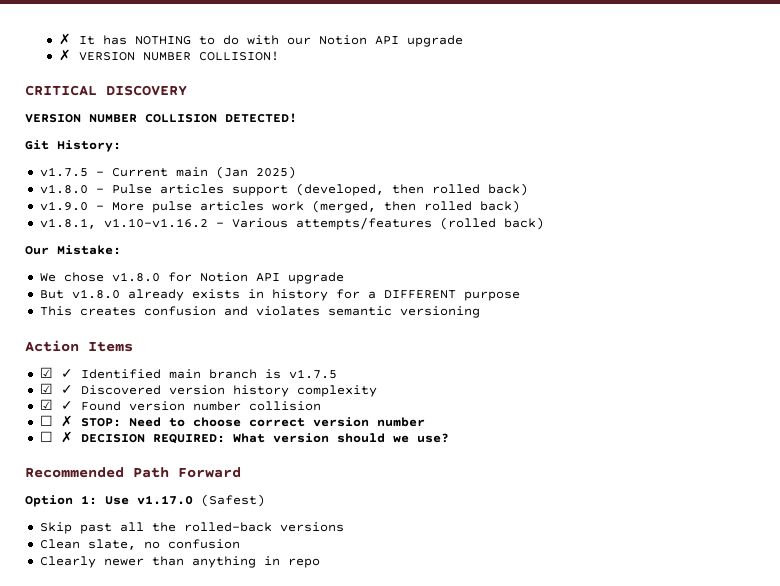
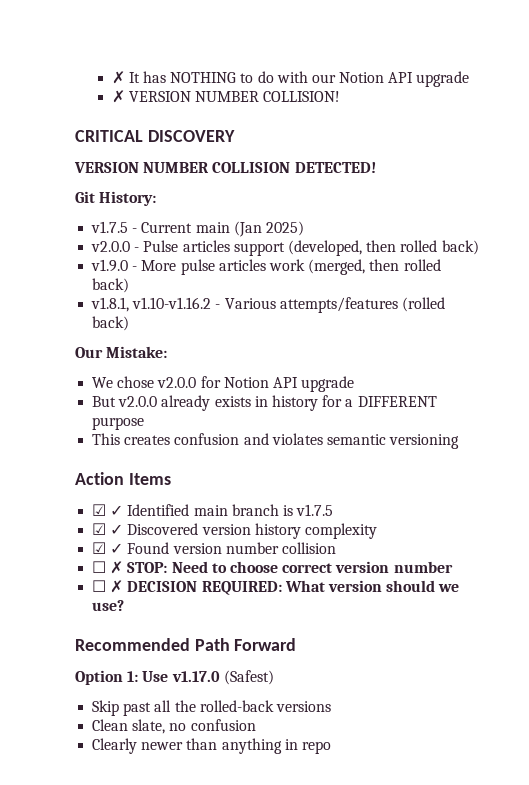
- v1.8.0 - Pulse articles support (developed, then rolled back)
+ v2.0.0 - Pulse articles support (developed, then rolled back)
- We chose v1.8.0 for Notion API upgrade
+ We chose v2.0.0 for Notion API upgrade
- But v1.8.0 already exists in history for a DIFFERENT purpose
+ But v2.0.0 already exists in history for a DIFFERENT purpose

